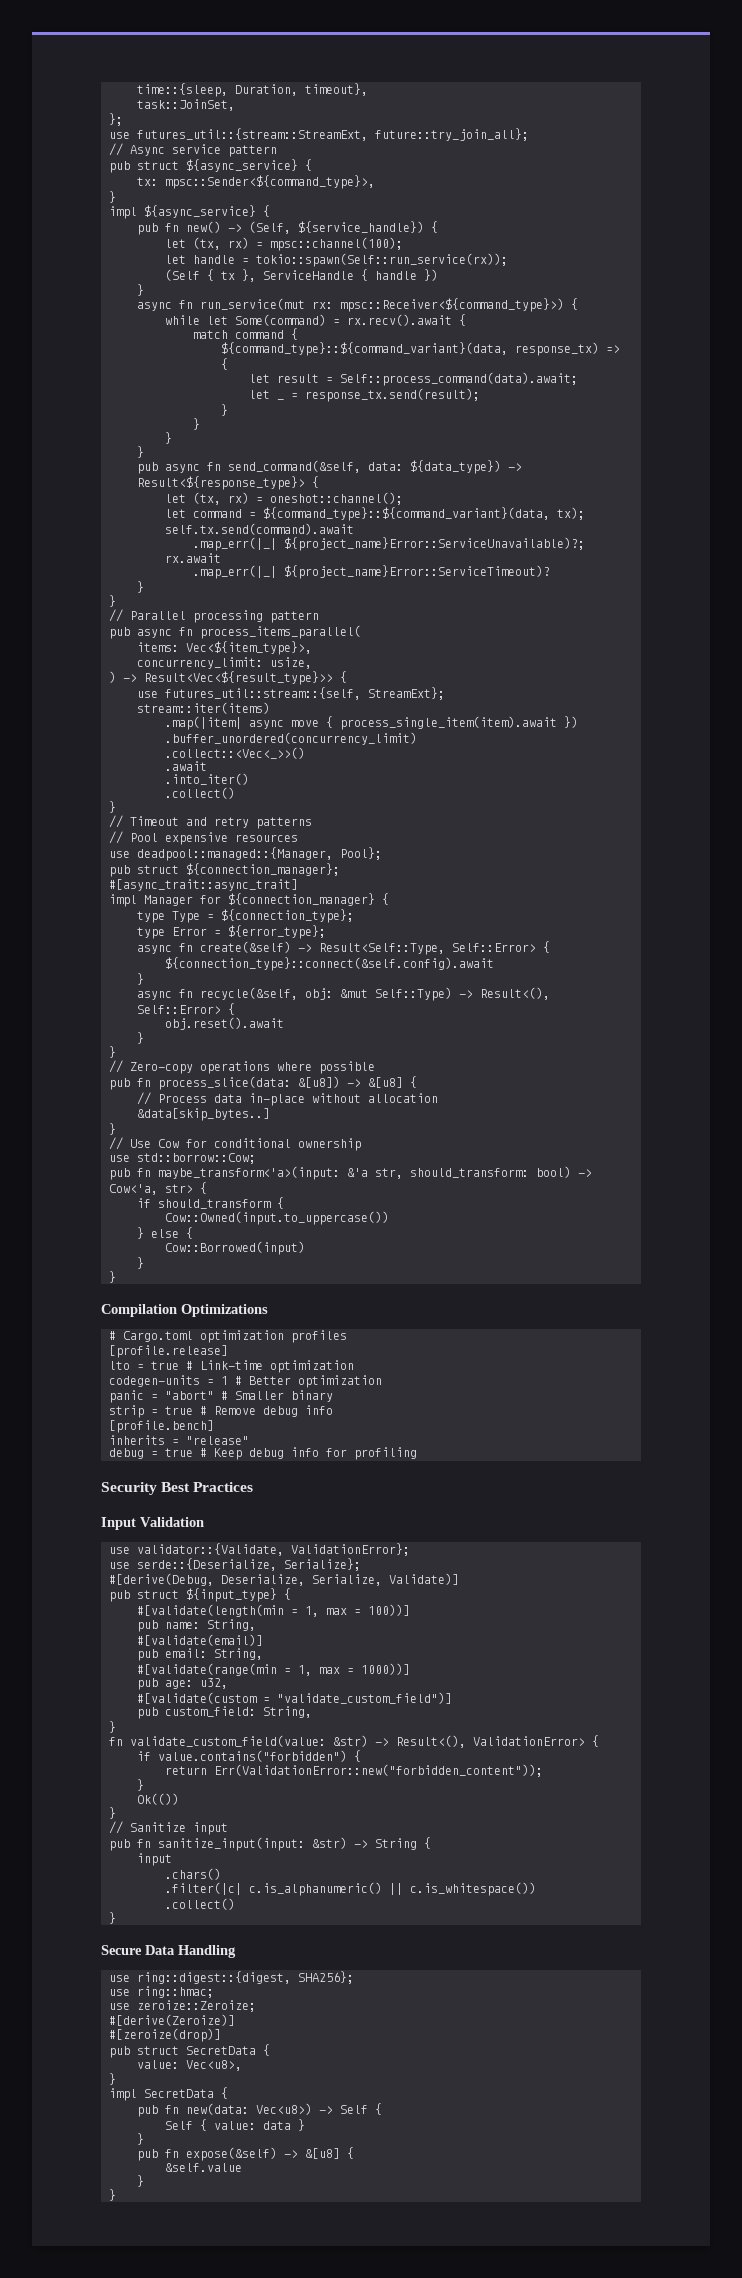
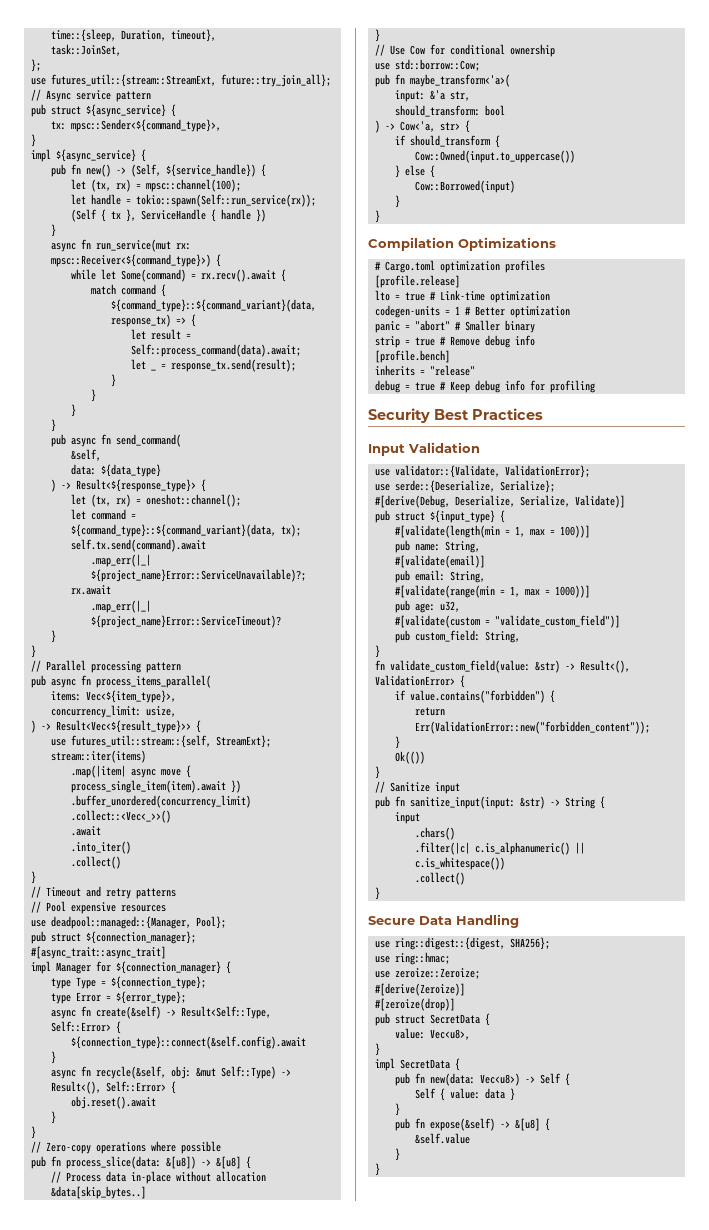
- pub async fn send_command(&self, data: ${data_type}) -> Result<${response_type}> {
+ pub async fn send_command(
+ &self,
+ data: ${data_type}
+ ) -> Result<${response_type}> {
- pub fn maybe_transform<'a>(input: &'a str, should_transform: bool) -> Cow<'a, str> {
+ pub fn maybe_transform<'a>(
+ input: &'a str,
+ should_transform: bool
+ ) -> Cow<'a, str> {

